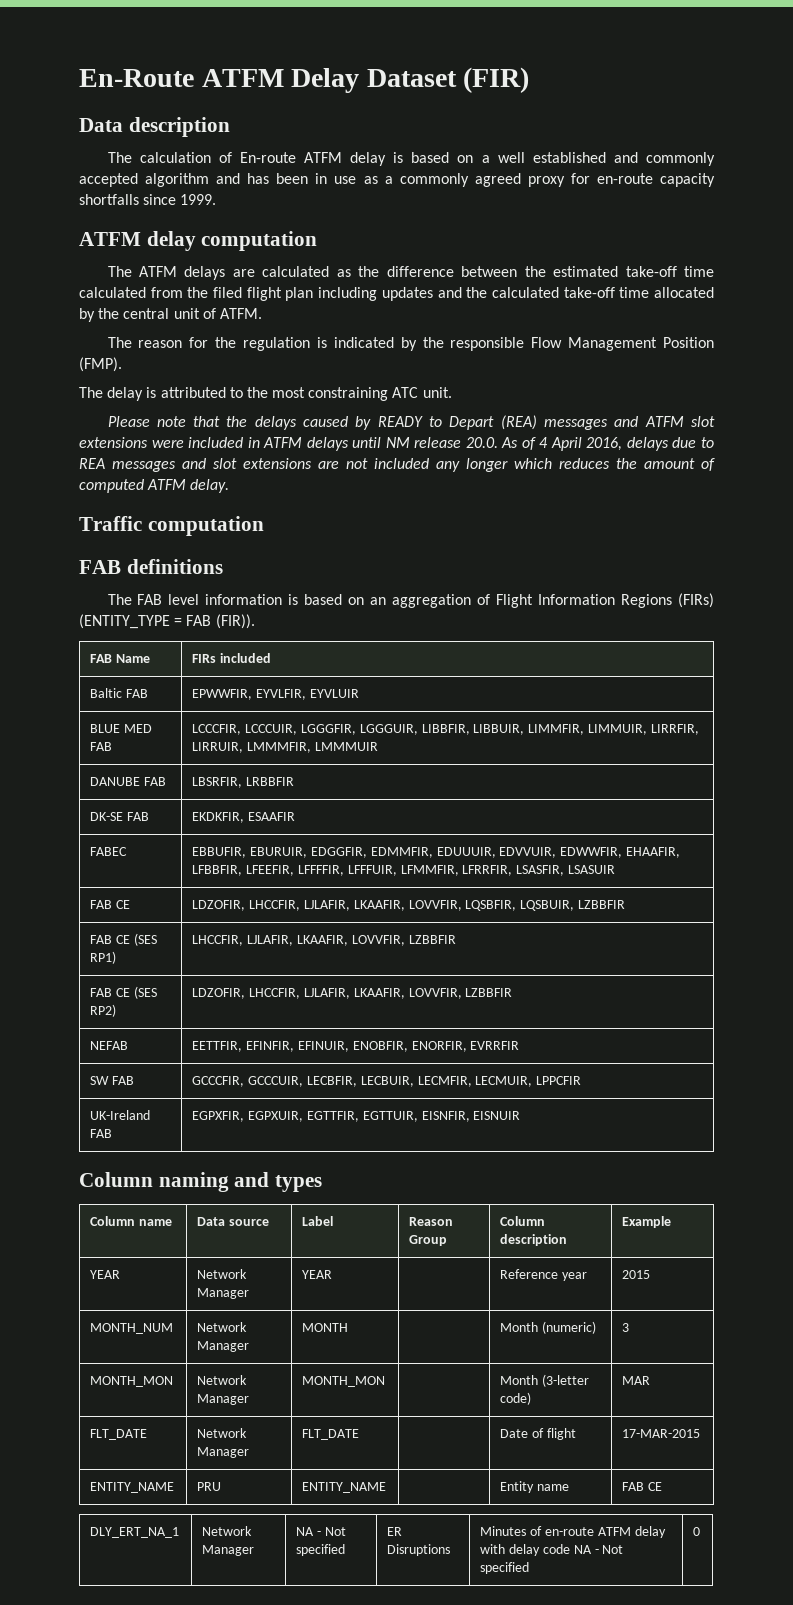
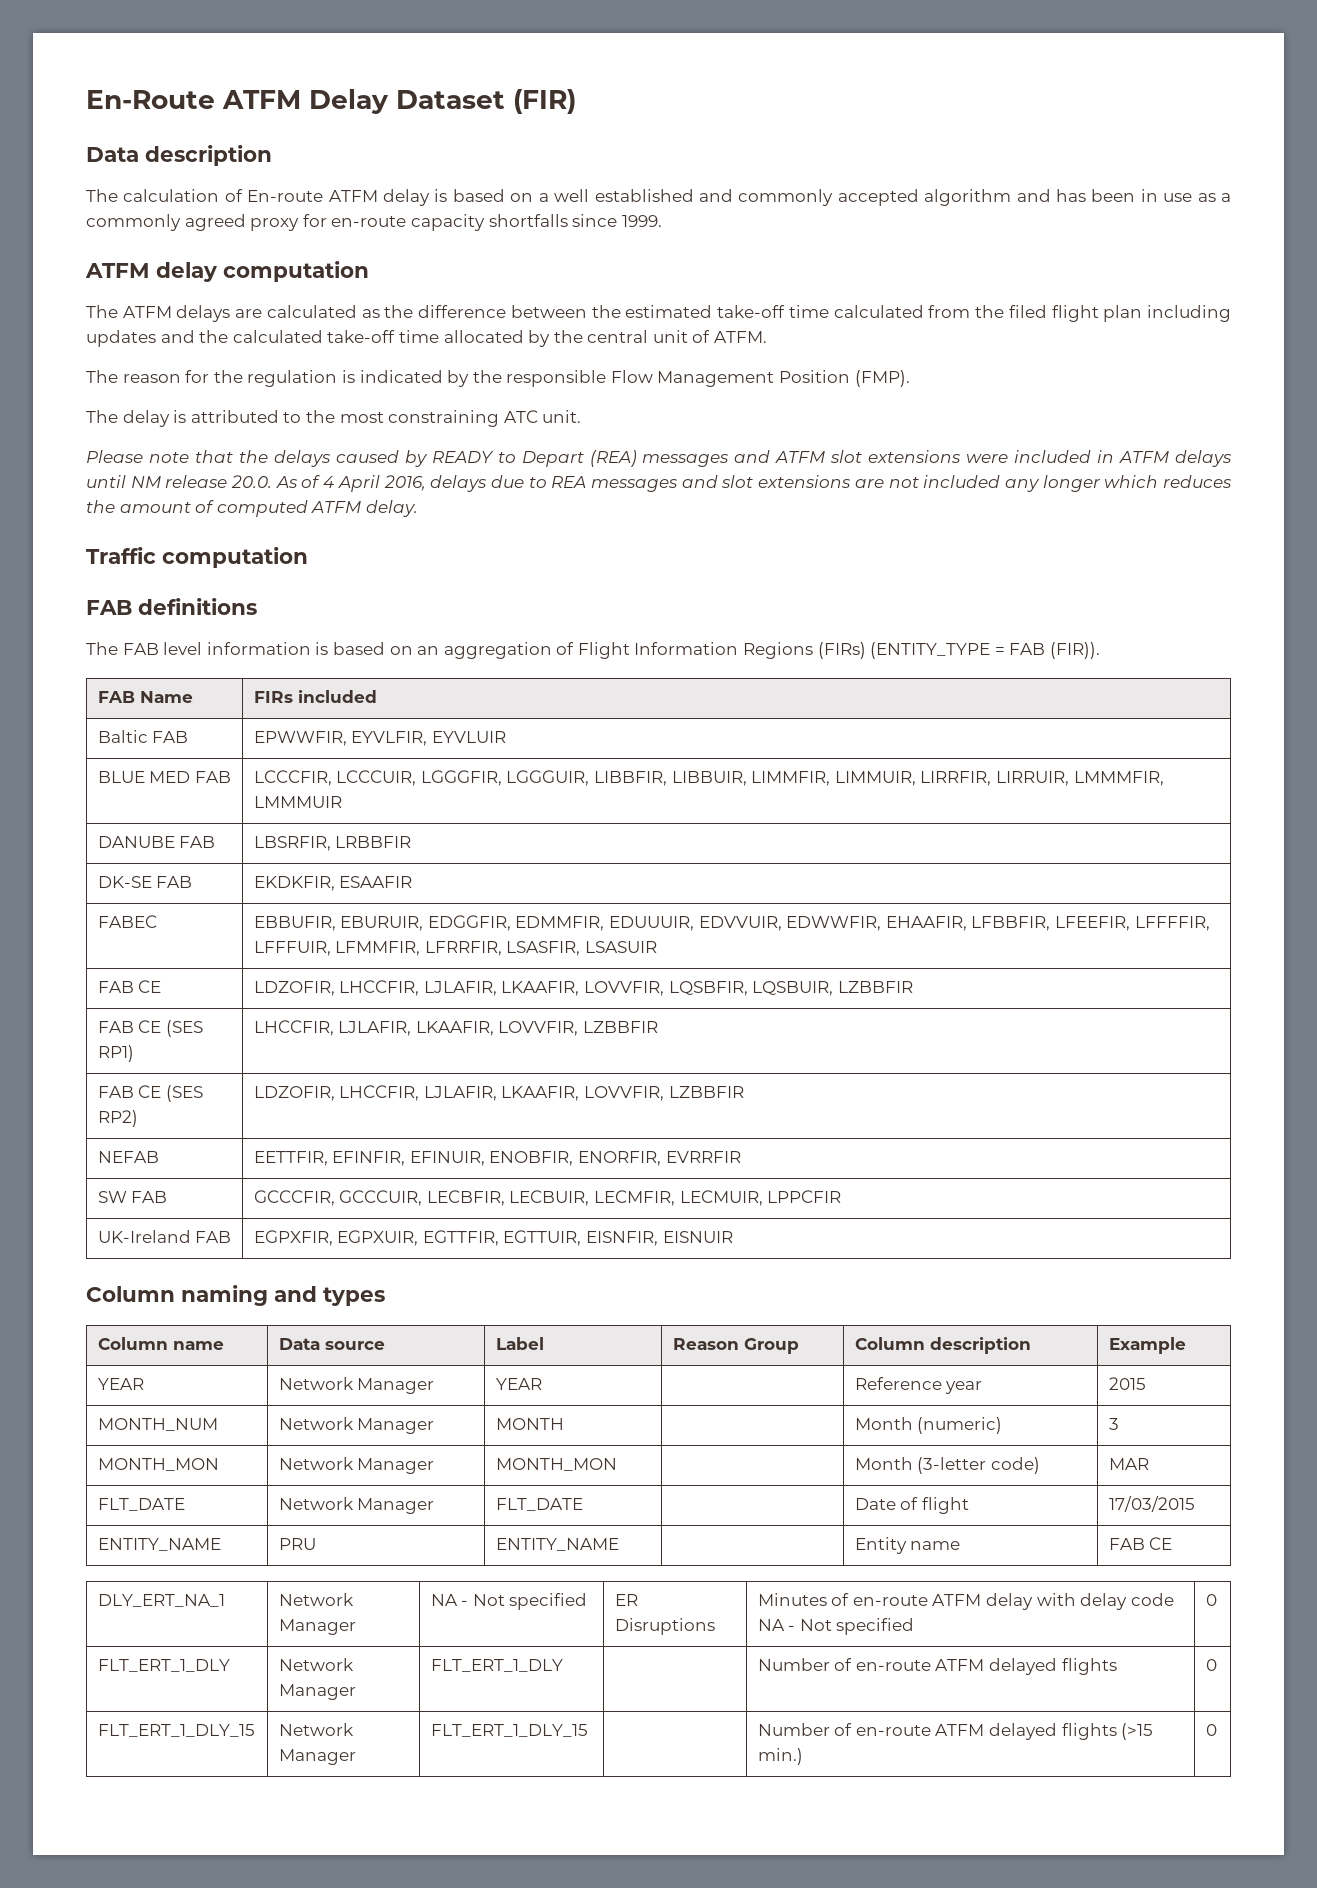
- FLT_DATE | Network Manager | FLT_DATE | | Date of flight | 17-MAR-2015
+ FLT_DATE | Network Manager | FLT_DATE | | Date of flight | 17/03/2015
+ FLT_ERT_1_DLY | Network Manager | FLT_ERT_1_DLY | | Number of en-route ATFM delayed flights | 0
+ FLT_ERT_1_DLY_15 | Network Manager | FLT_ERT_1_DLY_15 | | Number of en-route ATFM delayed flights (>15 min.) | 0

